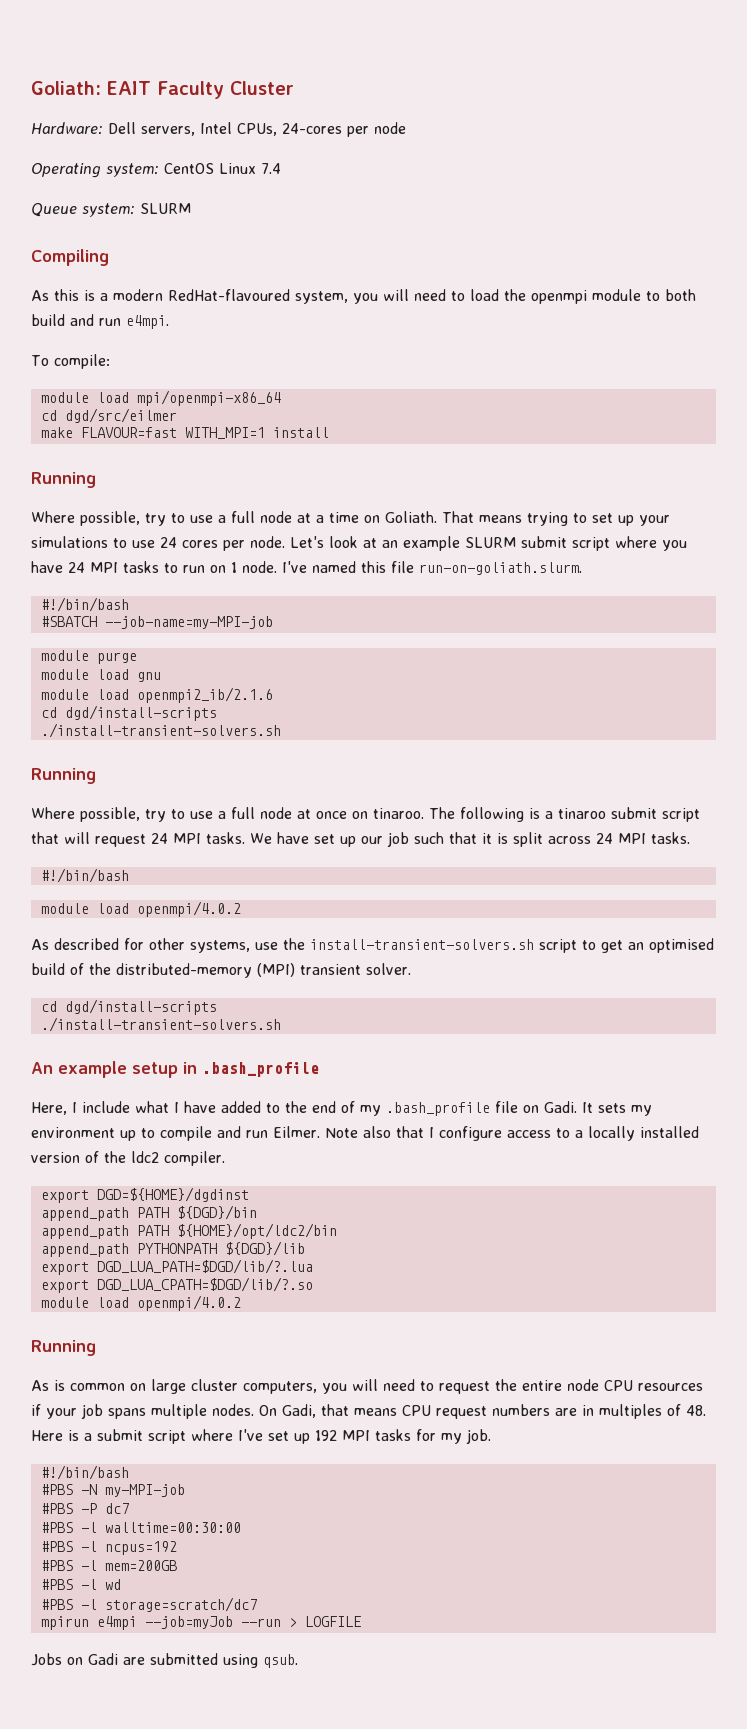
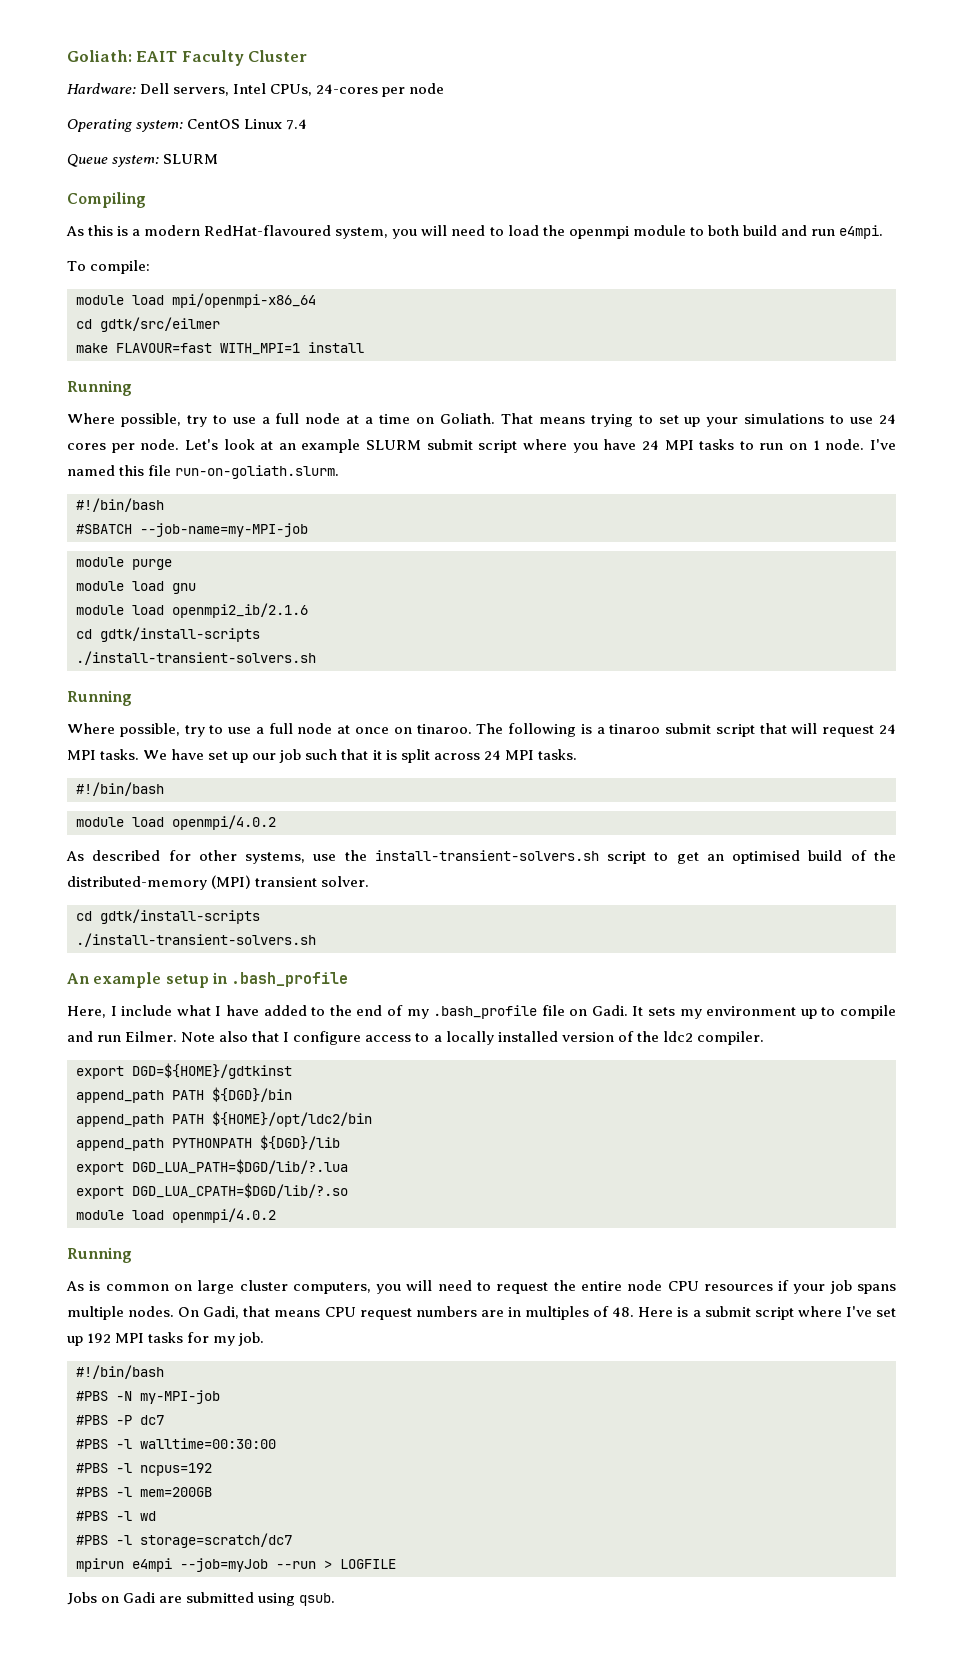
- cd dgd/src/eilmer
+ cd gdtk/src/eilmer
  module load openmpi2_ib/2.1.6
- cd dgd/install-scripts
+ cd gdtk/install-scripts
  As described for other systems, use the install-transient-solvers.sh script to get an optimised build of the distributed-memory (MPI) transient solver.
- cd dgd/install-scripts
+ cd gdtk/install-scripts
- export DGD=${HOME}/dgdinst
+ export DGD=${HOME}/gdtkinst

